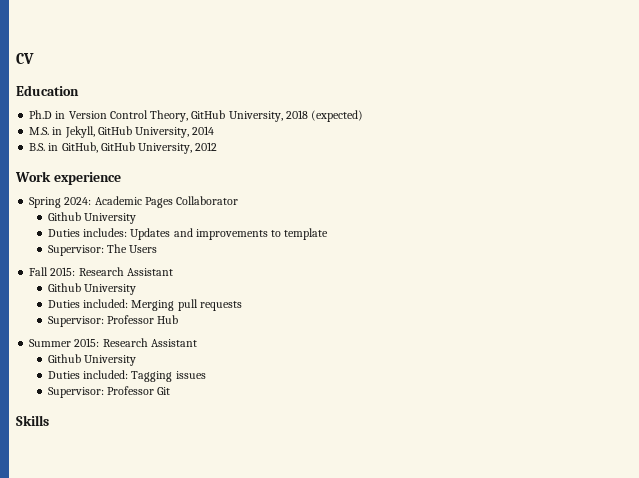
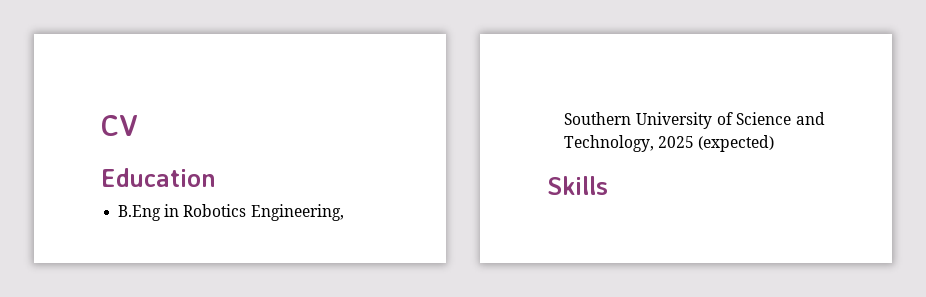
- Ph.D in Version Control Theory, GitHub University, 2018 (expected)
- M.S. in Jekyll, GitHub University, 2014
- B.S. in GitHub, GitHub University, 2012
- Work experience
- Spring 2024: Academic Pages Collaborator
- Github University
- Duties includes: Updates and improvements to template
- Supervisor: The Users
- Fall 2015: Research Assistant
- Github University
- Duties included: Merging pull requests
- Supervisor: Professor Hub
- Summer 2015: Research Assistant
- Github University
- Duties included: Tagging issues
- Supervisor: Professor Git
+ B.Eng in Robotics Engineering, Southern University of Science and Technology, 2025 (expected)

